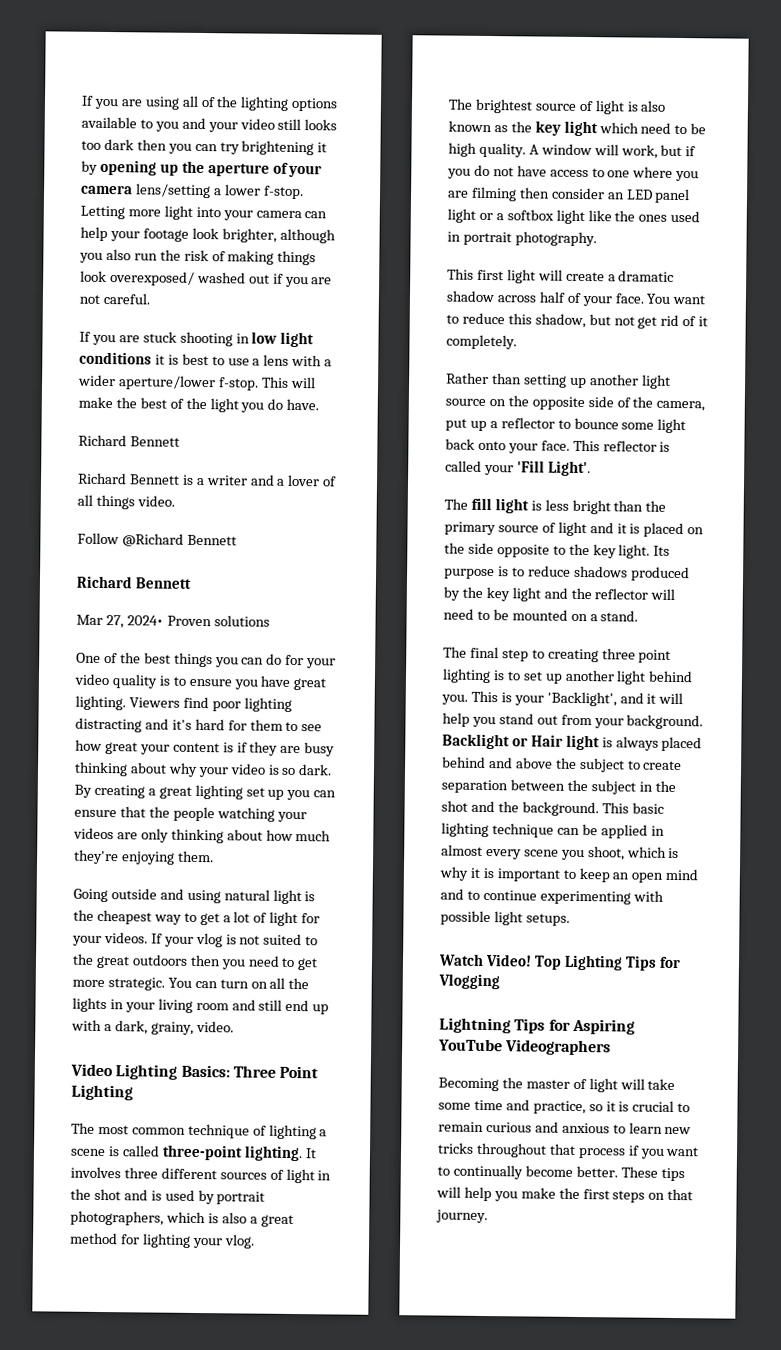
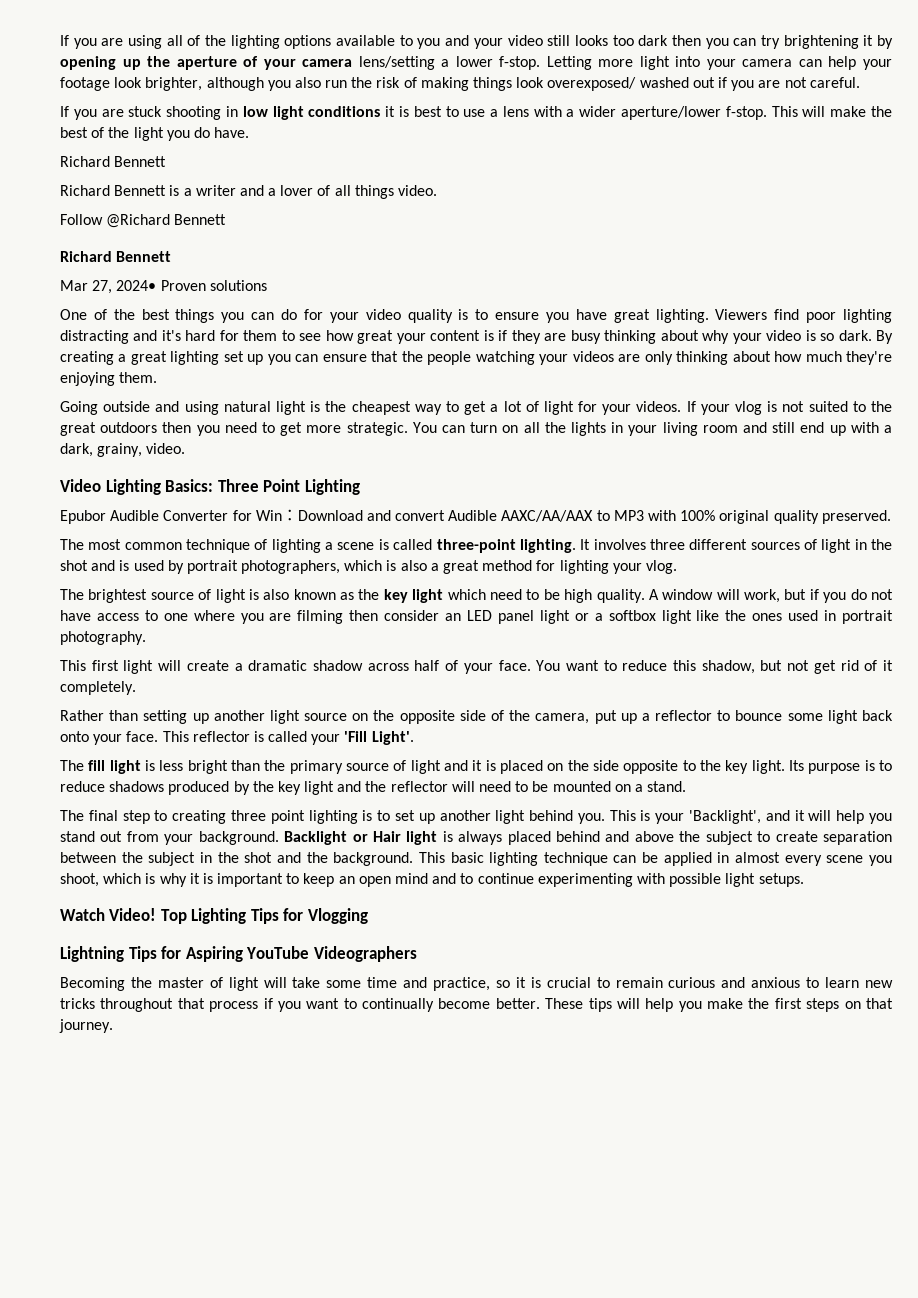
+ Epubor Audible Converter for Win：Download and convert Audible AAXC/AA/AAX to MP3 with 100% original quality preserved.

